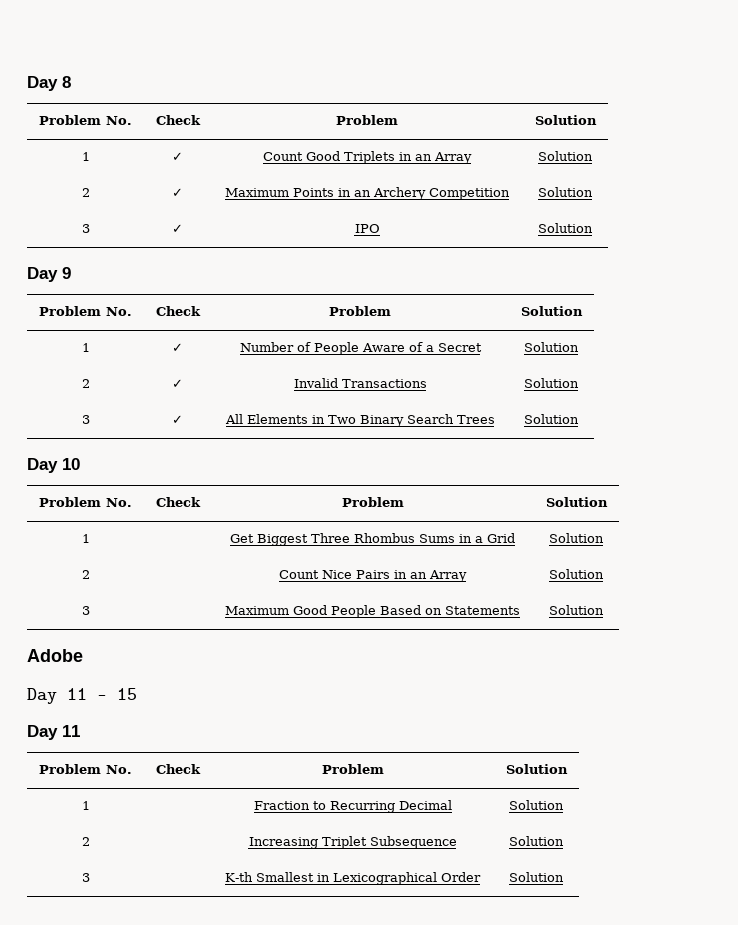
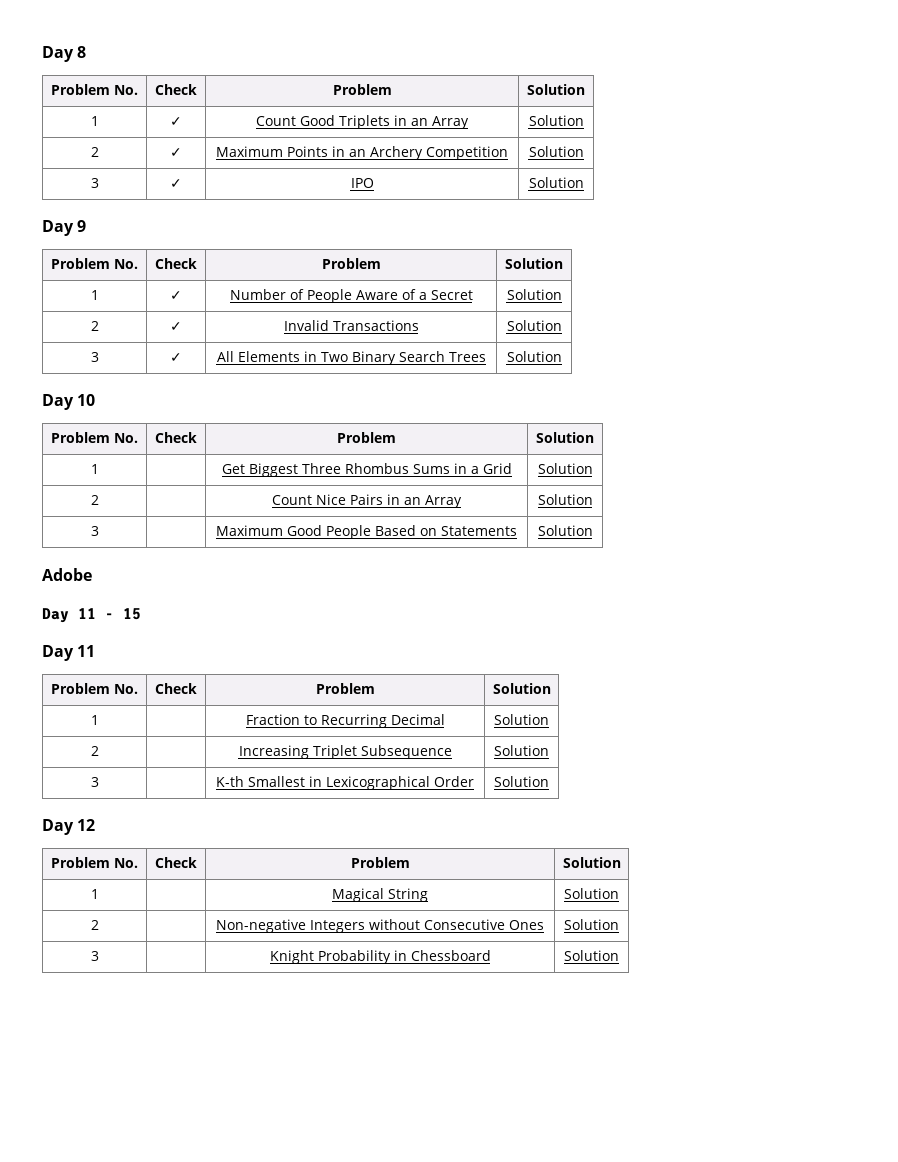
+ Day 12
+ Problem No. | Check | Problem | Solution
+ 1 | | Magical String | Solution
+ 2 | | Non-negative Integers without Consecutive Ones | Solution
+ 3 | | Knight Probability in Chessboard | Solution

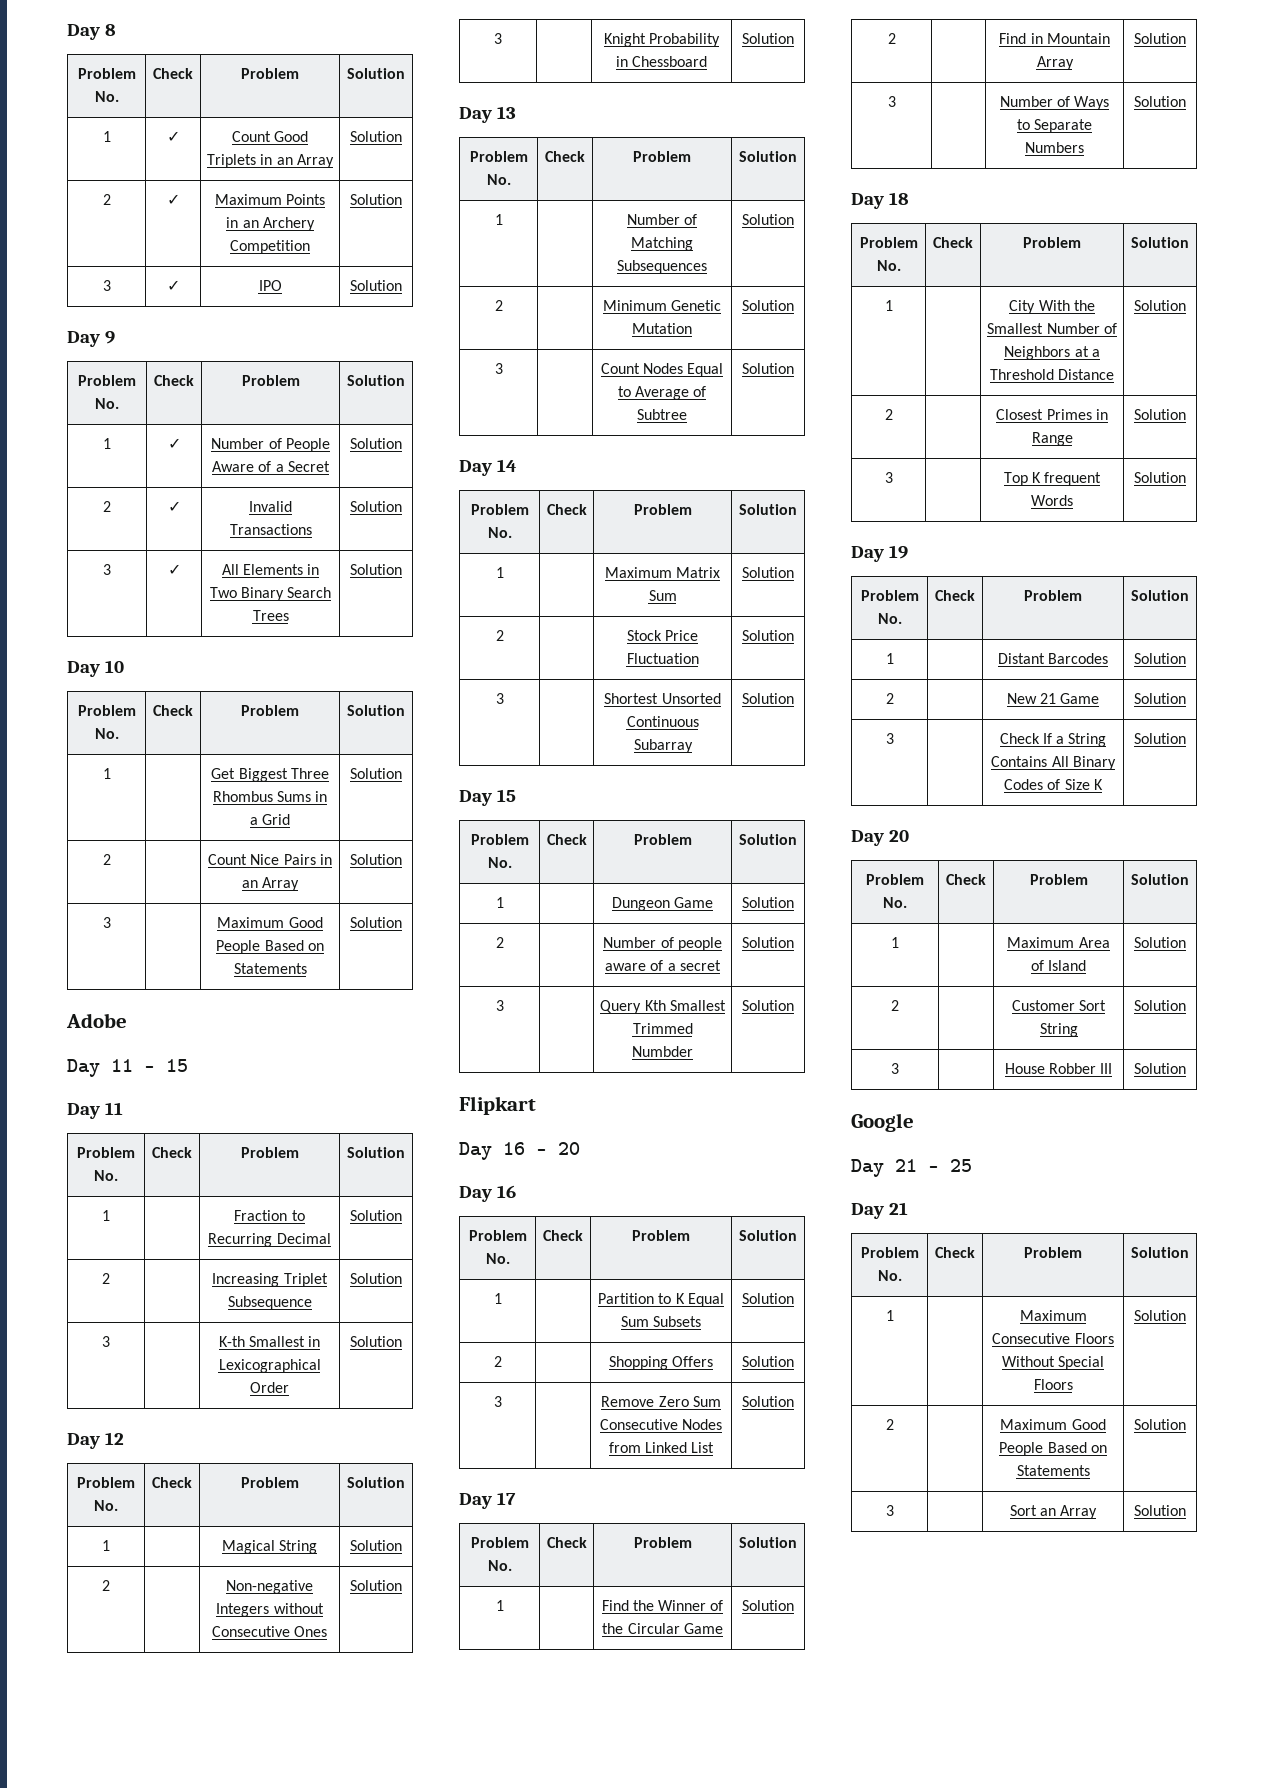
+ Day 13
+ Problem No. | Check | Problem | Solution
+ 1 | | Number of Matching Subsequences | Solution
+ 2 | | Minimum Genetic Mutation | Solution
+ 3 | | Count Nodes Equal to Average of Subtree | Solution
+ Day 14
+ Problem No. | Check | Problem | Solution
+ 1 | | Maximum Matrix Sum | Solution
+ 2 | | Stock Price Fluctuation | Solution
+ 3 | | Shortest Unsorted Continuous Subarray | Solution
+ Day 15
+ Problem No. | Check | Problem | Solution
+ 1 | | Dungeon Game | Solution
+ 2 | | Number of people aware of a secret | Solution
+ 3 | | Query Kth Smallest Trimmed Numbder | Solution
+ Flipkart
+ Day 16 - 20
+ Day 16
+ Problem No. | Check | Problem | Solution
+ 1 | | Partition to K Equal Sum Subsets | Solution
+ 2 | | Shopping Offers | Solution
+ 3 | | Remove Zero Sum Consecutive Nodes from Linked List | Solution
+ Day 17
+ Problem No. | Check | Problem | Solution
+ 1 | | Find the Winner of the Circular Game | Solution
+ 2 | | Find in Mountain Array | Solution
+ 3 | | Number of Ways to Separate Numbers | Solution
+ Day 18
+ Problem No. | Check | Problem | Solution
+ 1 | | City With the Smallest Number of Neighbors at a Threshold Distance | Solution
+ 2 | | Closest Primes in Range | Solution
+ 3 | | Top K frequent Words | Solution
+ Day 19
+ Problem No. | Check | Problem | Solution
+ 1 | | Distant Barcodes | Solution
+ 2 | | New 21 Game | Solution
+ 3 | | Check If a String Contains All Binary Codes of Size K | Solution
+ Day 20
+ Problem No. | Check | Problem | Solution
+ 1 | | Maximum Area of Island | Solution
+ 2 | | Customer Sort String | Solution
+ 3 | | House Robber III | Solution
+ Google
+ Day 21 - 25
+ Day 21
+ Problem No. | Check | Problem | Solution
+ 1 | | Maximum Consecutive Floors Without Special Floors | Solution
+ 2 | | Maximum Good People Based on Statements | Solution
+ 3 | | Sort an Array | Solution

